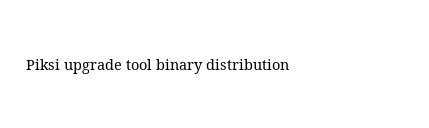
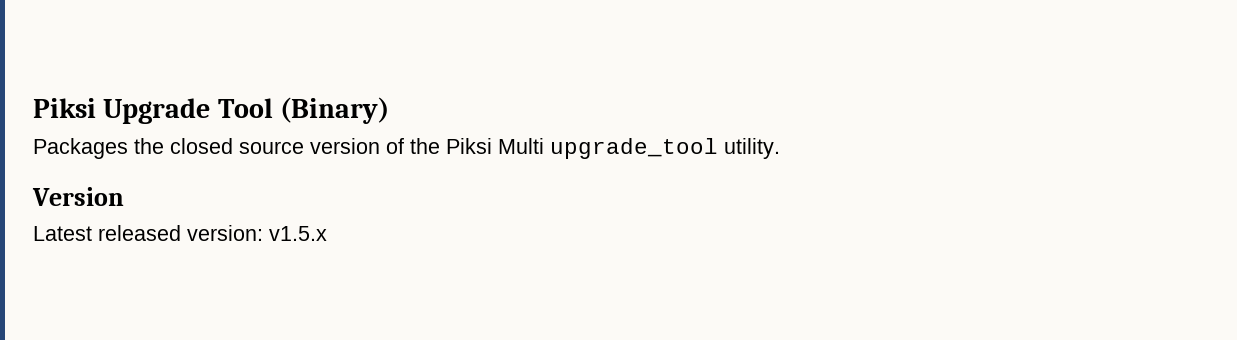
- Piksi upgrade tool binary distribution
+ Piksi Upgrade Tool (Binary)
+ Packages the closed source version of the Piksi Multi upgrade_tool utility.
+ Version
+ Latest released version: v1.5.x

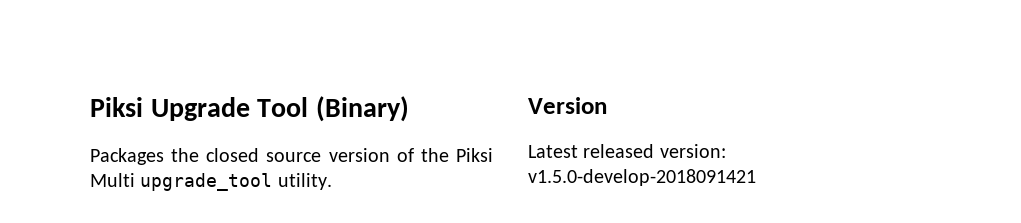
- Latest released version: v1.5.x
+ Latest released version: v1.5.0-develop-2018091421

